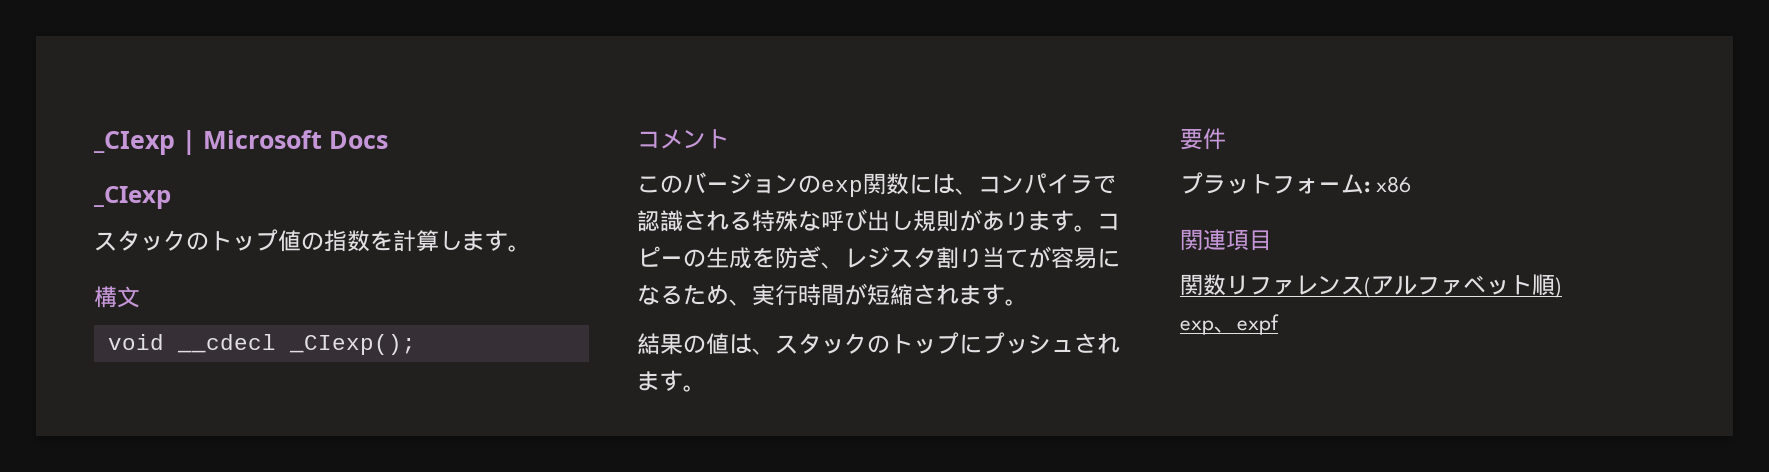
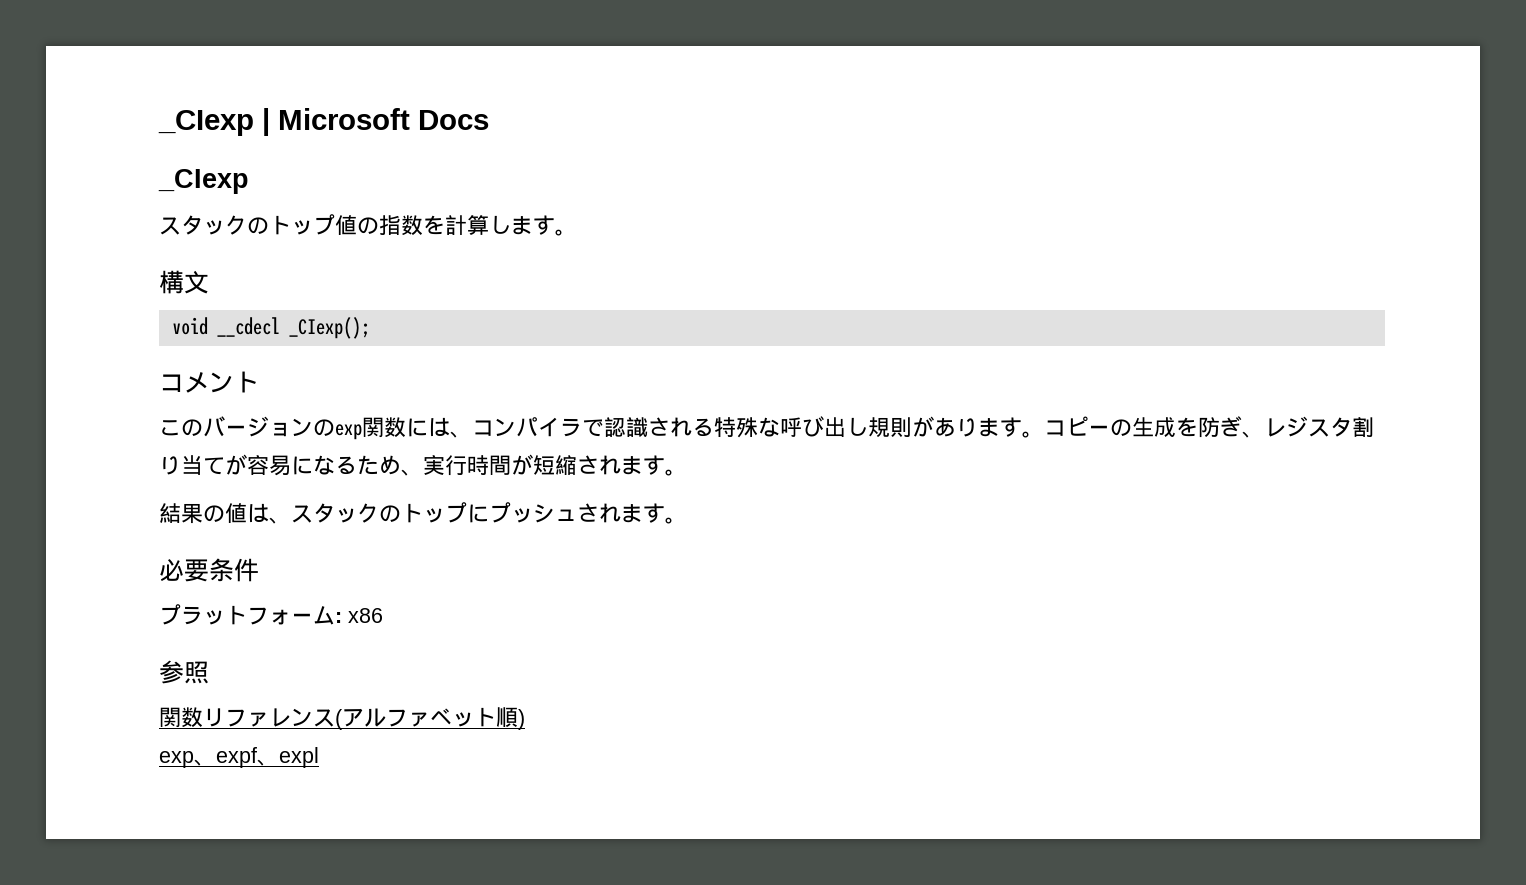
- 要件
+ 必要条件
- 関連項目
+ 参照
- exp、expf
+ exp、expf、expl

